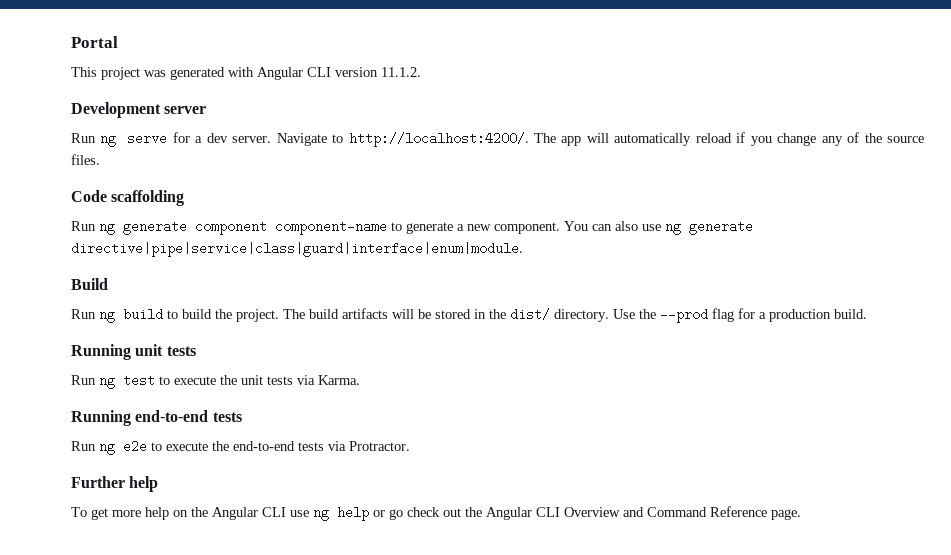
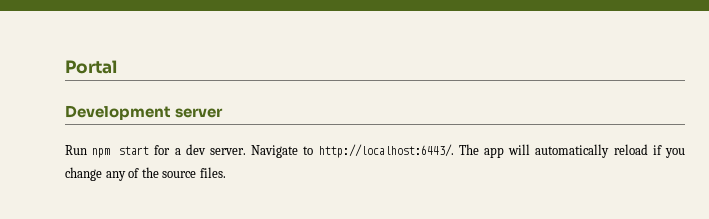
- This project was generated with Angular CLI version 11.1.2.
- Run ng serve for a dev server.
+ Run npm start for a dev server.
- Navigate to http://localhost:4200/.
+ Navigate to http://localhost:6443/.
- Code scaffolding
- Run ng generate component component-name to generate a new component. You can also use ng generate directive|pipe|service|class|guard|interface|enum|module.
- Build
- Run ng build to build the project. The build artifacts will be stored in the dist/ directory. Use the --prod flag for a production build.
- Running unit tests
- Run ng test to execute the unit tests via Karma.
- Running end-to-end tests
- Run ng e2e to execute the end-to-end tests via Protractor.
- Further help
- To get more help on the Angular CLI use ng help or go check out the Angular CLI Overview and Command Reference page.

